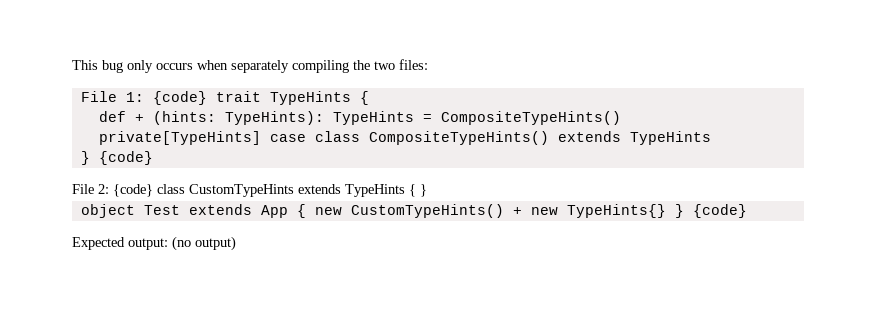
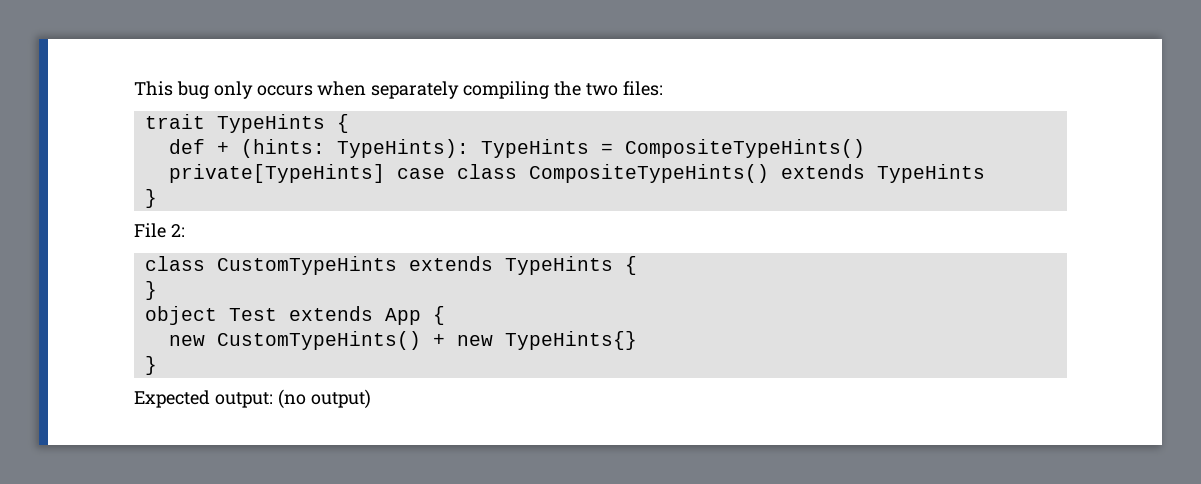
- File 1: {code} trait TypeHints {
+ trait TypeHints {
  private[TypeHints] case class CompositeTypeHints() extends TypeHints
- } {code}
+ }
- File 2: {code} class CustomTypeHints extends TypeHints { }
+ File 2:
+ class CustomTypeHints extends TypeHints {
+ }
- object Test extends App { new CustomTypeHints() + new TypeHints{} } {code}
+ object Test extends App {
+ new CustomTypeHints() + new TypeHints{}
+ }

